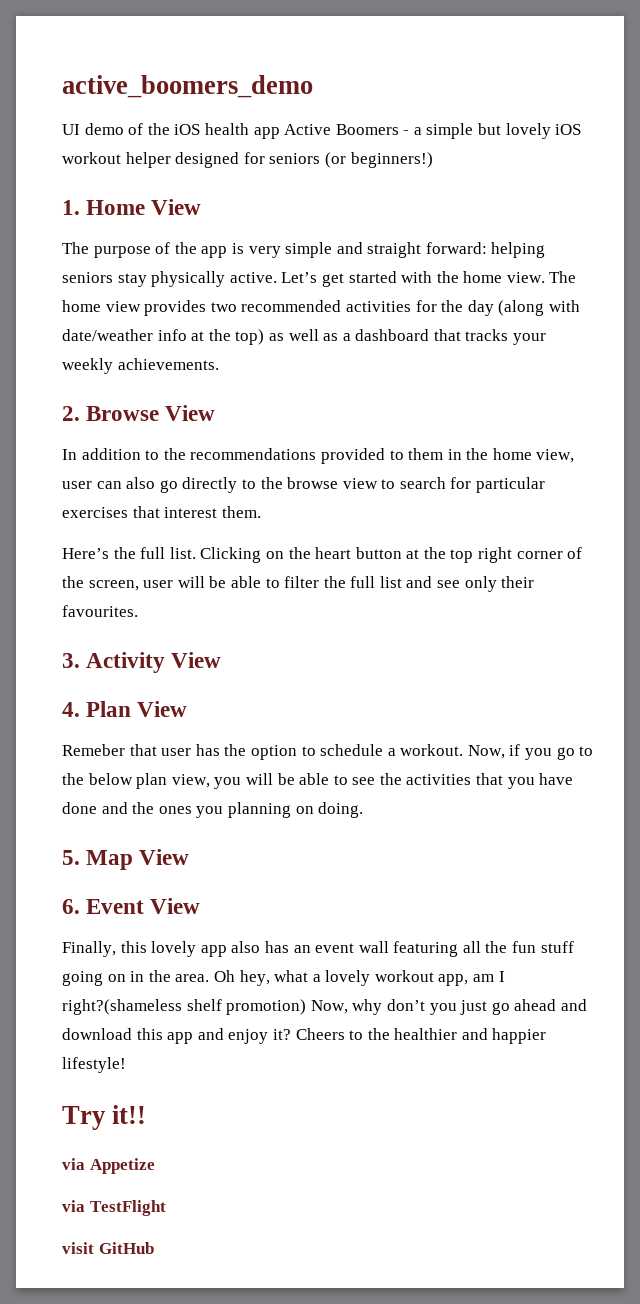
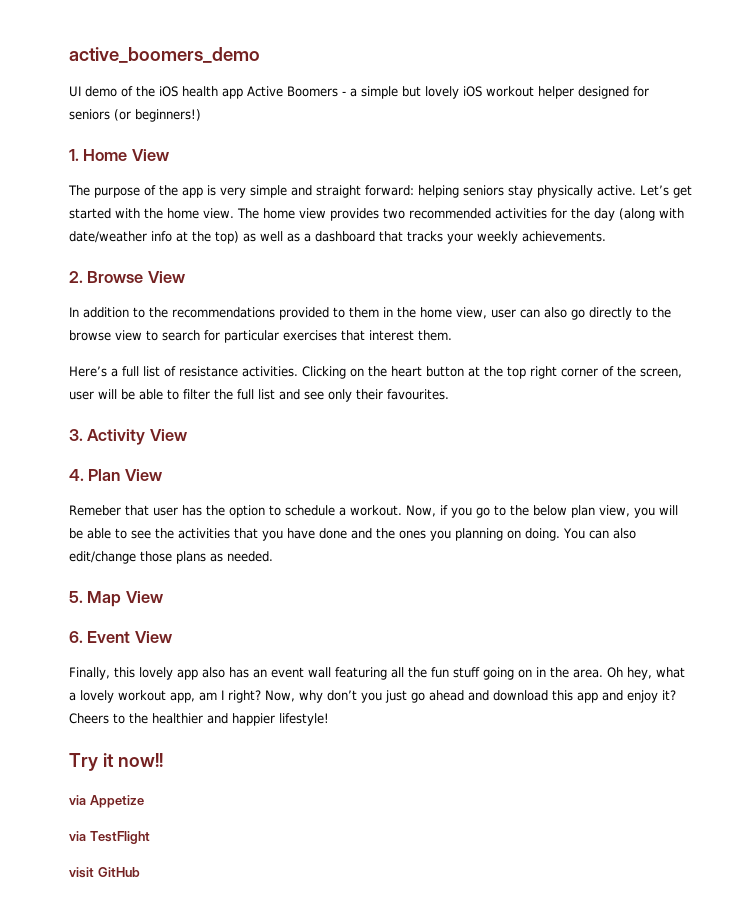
- Here’s the full list.
+ Here’s a full list of resistance activities.
+ You can also edit/change those plans as needed.
- Oh hey, what a lovely workout app, am I right?(shameless shelf promotion) Now, why don’t you just go ahead and download this app and enjoy it?
+ Oh hey, what a lovely workout app, am I right? Now, why don’t you just go ahead and download this app and enjoy it?
- Try it!!
+ Try it now!!

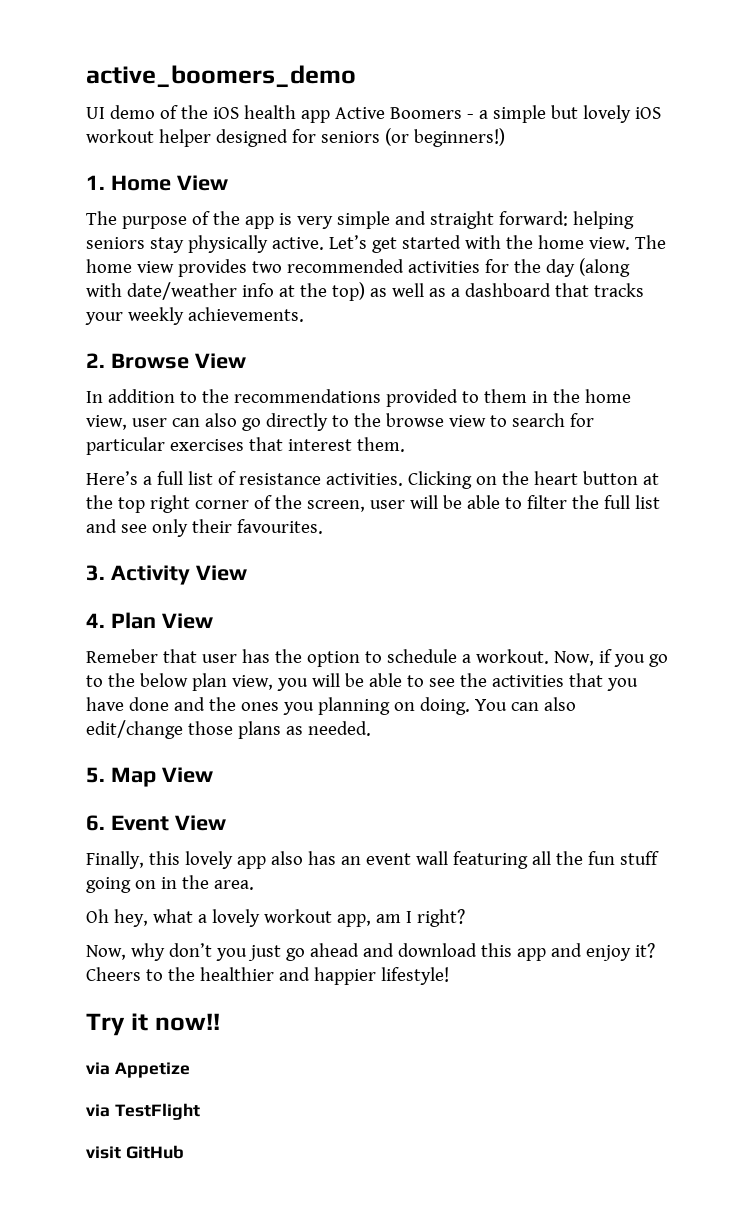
- Finally, this lovely app also has an event wall featuring all the fun stuff going on in the area. Oh hey, what a lovely workout app, am I right? Now, why don’t you just go ahead and download this app and enjoy it?
+ Finally, this lovely app also has an event wall featuring all the fun stuff going on in the area.
+ Oh hey, what a lovely workout app, am I right?
+ Now, why don’t you just go ahead and download this app and enjoy it?

